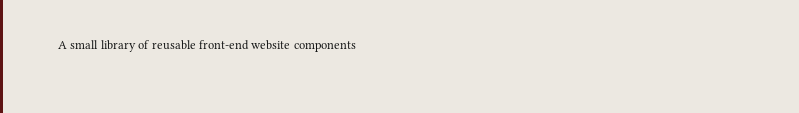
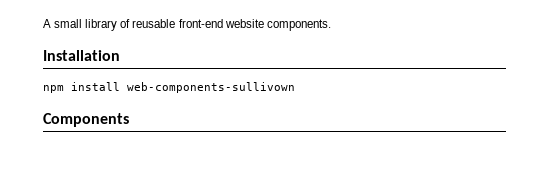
- A small library of reusable front-end website components
+ A small library of reusable front-end website components.
+ Installation
+ npm install web-components-sullivown
+ Components

